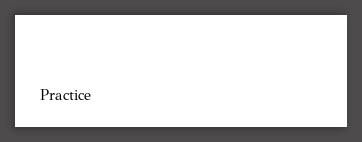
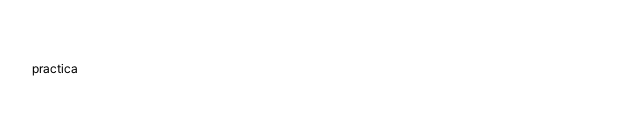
- Practice
+ practica

